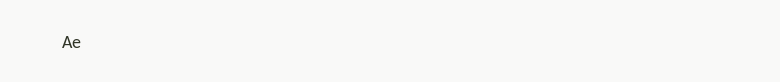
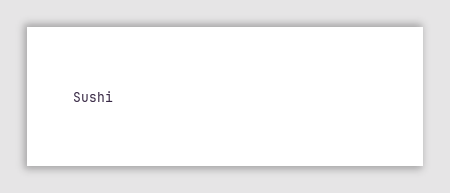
- Ae
+ Sushi

